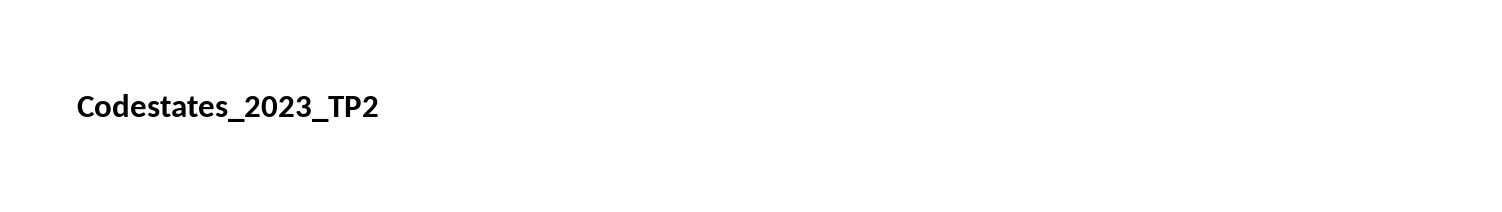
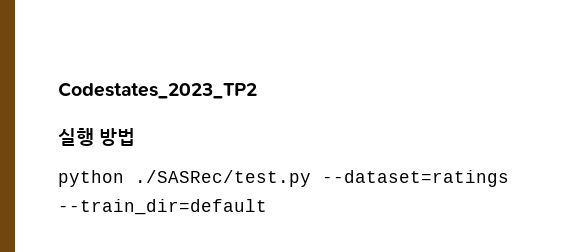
+ 실행 방법
+ python ./SASRec/test.py --dataset=ratings --train_dir=default

